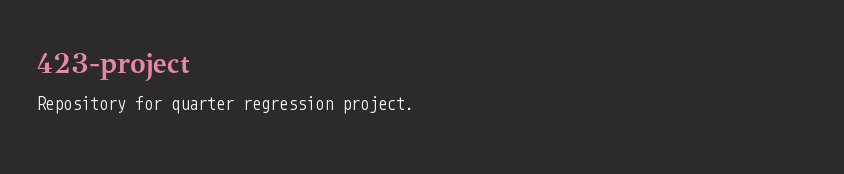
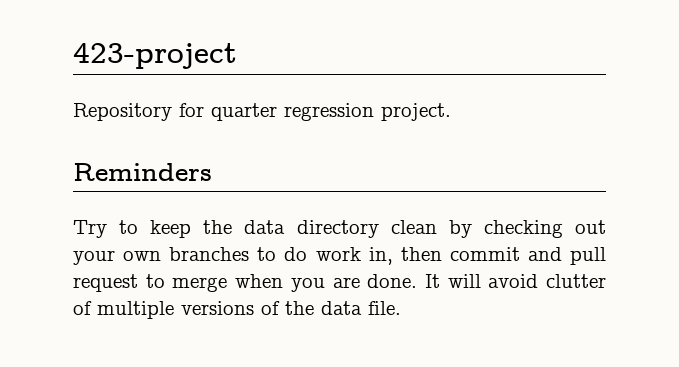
+ Reminders
+ Try to keep the data directory clean by checking out your own branches to do work in, then commit and pull request to merge when you are done. It will avoid clutter of multiple versions of the data file.

